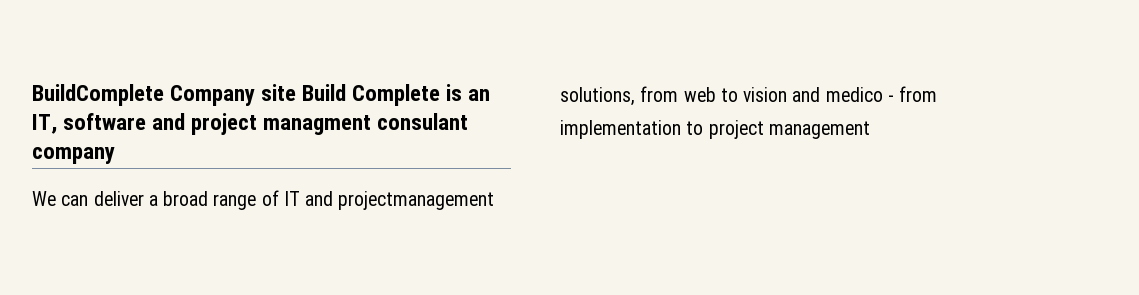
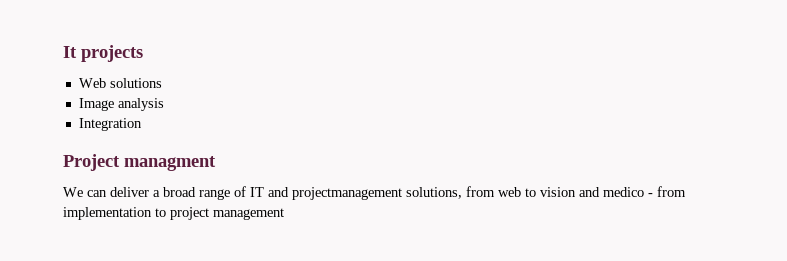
- BuildComplete Company site Build Complete is an IT, software and project managment consulant company
+ It projects
+ Web solutions
+ Image analysis
+ Integration
+ Project managment

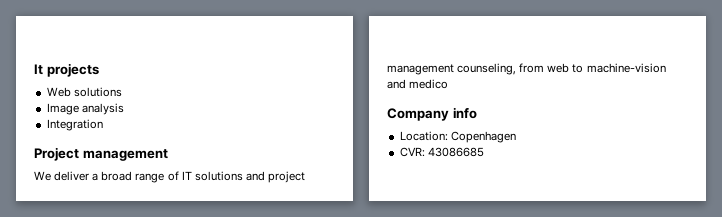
- Project managment
+ Project management
- We can deliver a broad range of IT and projectmanagement solutions, from web to vision and medico - from implementation to project management
+ We deliver a broad range of IT solutions and project management counseling, from web to machine-vision and medico
+ Company info
+ Location: Copenhagen
+ CVR: 43086685

